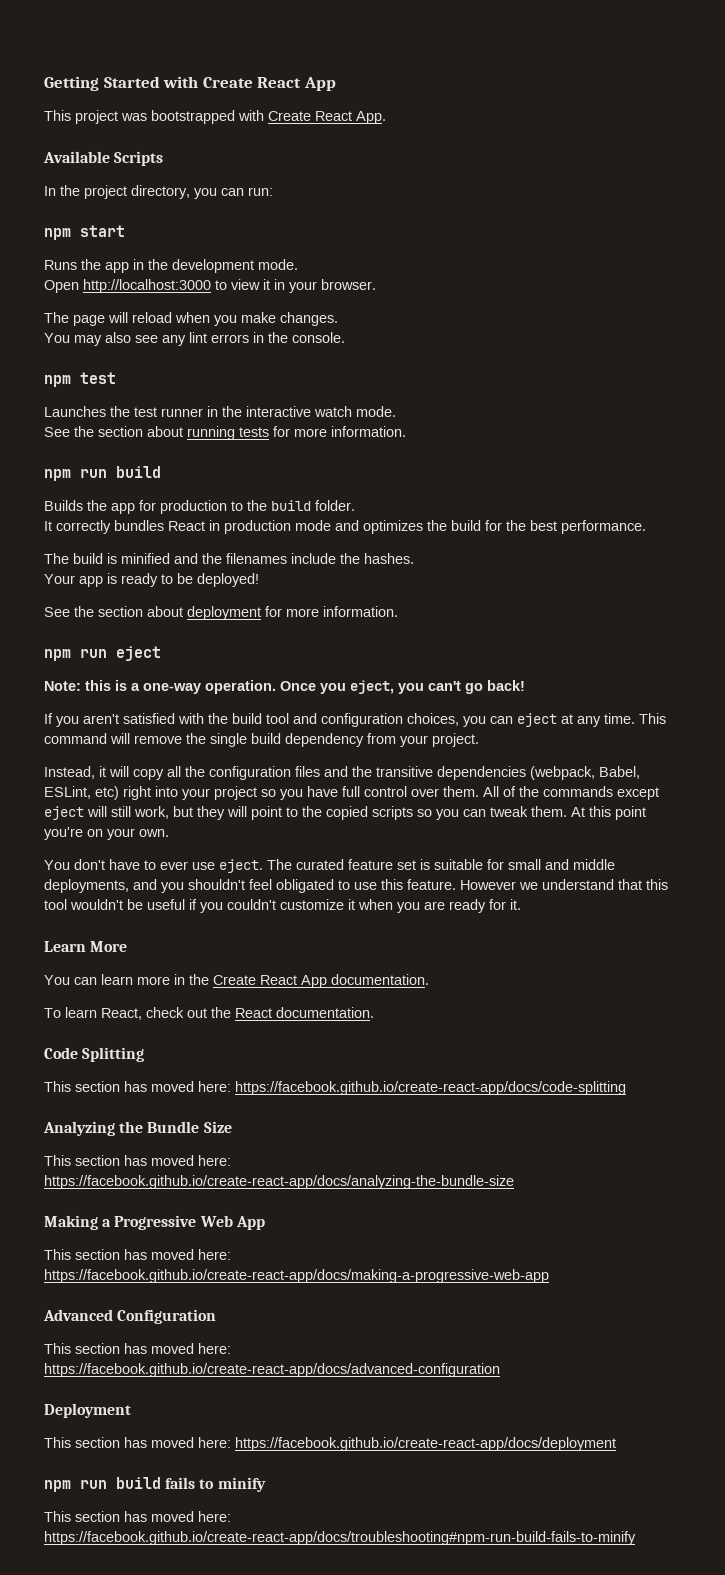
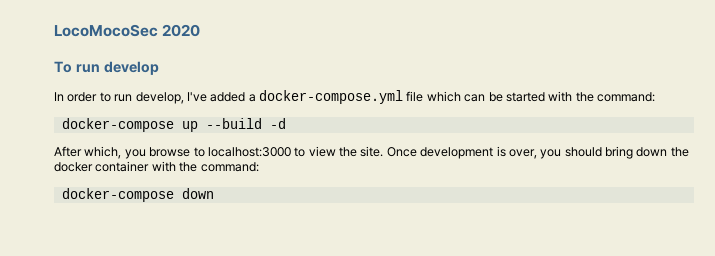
- Getting Started with Create React App
- This project was bootstrapped with Create React App.
- Available Scripts
- In the project directory, you can run:
- npm start
- Runs the app in the development mode.
- Open http://localhost:3000 to view it in your browser.
- The page will reload when you make changes.
- You may also see any lint errors in the console.
- npm test
- Launches the test runner in the interactive watch mode.
- See the section about running tests for more information.
- npm run build
- Builds the app for production to the build folder.
- It correctly bundles React in production mode and optimizes the build for the best performance.
- The build is minified and the filenames include the hashes.
- Your app is ready to be deployed!
- See the section about deployment for more information.
- npm run eject
- Note: this is a one-way operation. Once you eject, you can't go back!
- If you aren't satisfied with the build tool and configuration choices, you can eject at any time. This command will remove the single build dependency from your project.
- Instead, it will copy all the configuration files and the transitive dependencies (webpack, Babel, ESLint, etc) right into your project so you have full control over them. All of the commands except eject will still work, but they will point to the copied scripts so you can tweak them. At this point you're on your own.
- You don't have to ever use eject. The curated feature set is suitable for small and middle deployments, and you shouldn't feel obligated to use this feature. However we understand that this tool wouldn't be useful if you couldn't customize it when you are ready for it.
- Learn More
- You can learn more in the Create React App documentation.
- To learn React, check out the React documentation.
- Code Splitting
- This section has moved here: https://facebook.github.io/create-react-app/docs/code-splitting
- Analyzing the Bundle Size
- This section has moved here: https://facebook.github.io/create-react-app/docs/analyzing-the-bundle-size
- Making a Progressive Web App
- This section has moved here: https://facebook.github.io/create-react-app/docs/making-a-progressive-web-app
- Advanced Configuration
- This section has moved here: https://facebook.github.io/create-react-app/docs/advanced-configuration
- Deployment
- This section has moved here: https://facebook.github.io/create-react-app/docs/deployment
- npm run build fails to minify
- This section has moved here: https://facebook.github.io/create-react-app/docs/troubleshooting#npm-run-build-fails-to-minify
+ LocoMocoSec 2020
+ To run develop
+ In order to run develop, I've added a docker-compose.yml file which can be started with the command:
+ docker-compose up --build -d
+ After which, you browse to localhost:3000 to view the site. Once development is over, you should bring down the docker container with the command:
+ docker-compose down

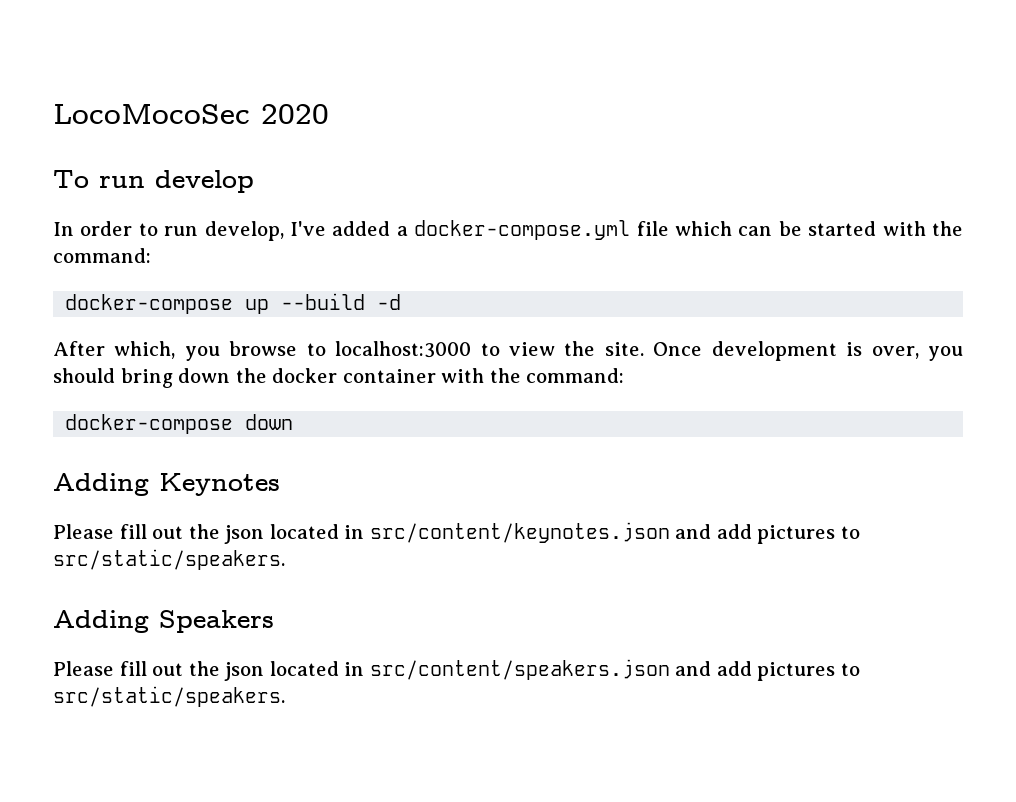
+ Adding Keynotes
+ Please fill out the json located in src/content/keynotes.json and add pictures to src/static/speakers.
+ Adding Speakers
+ Please fill out the json located in src/content/speakers.json and add pictures to src/static/speakers.

